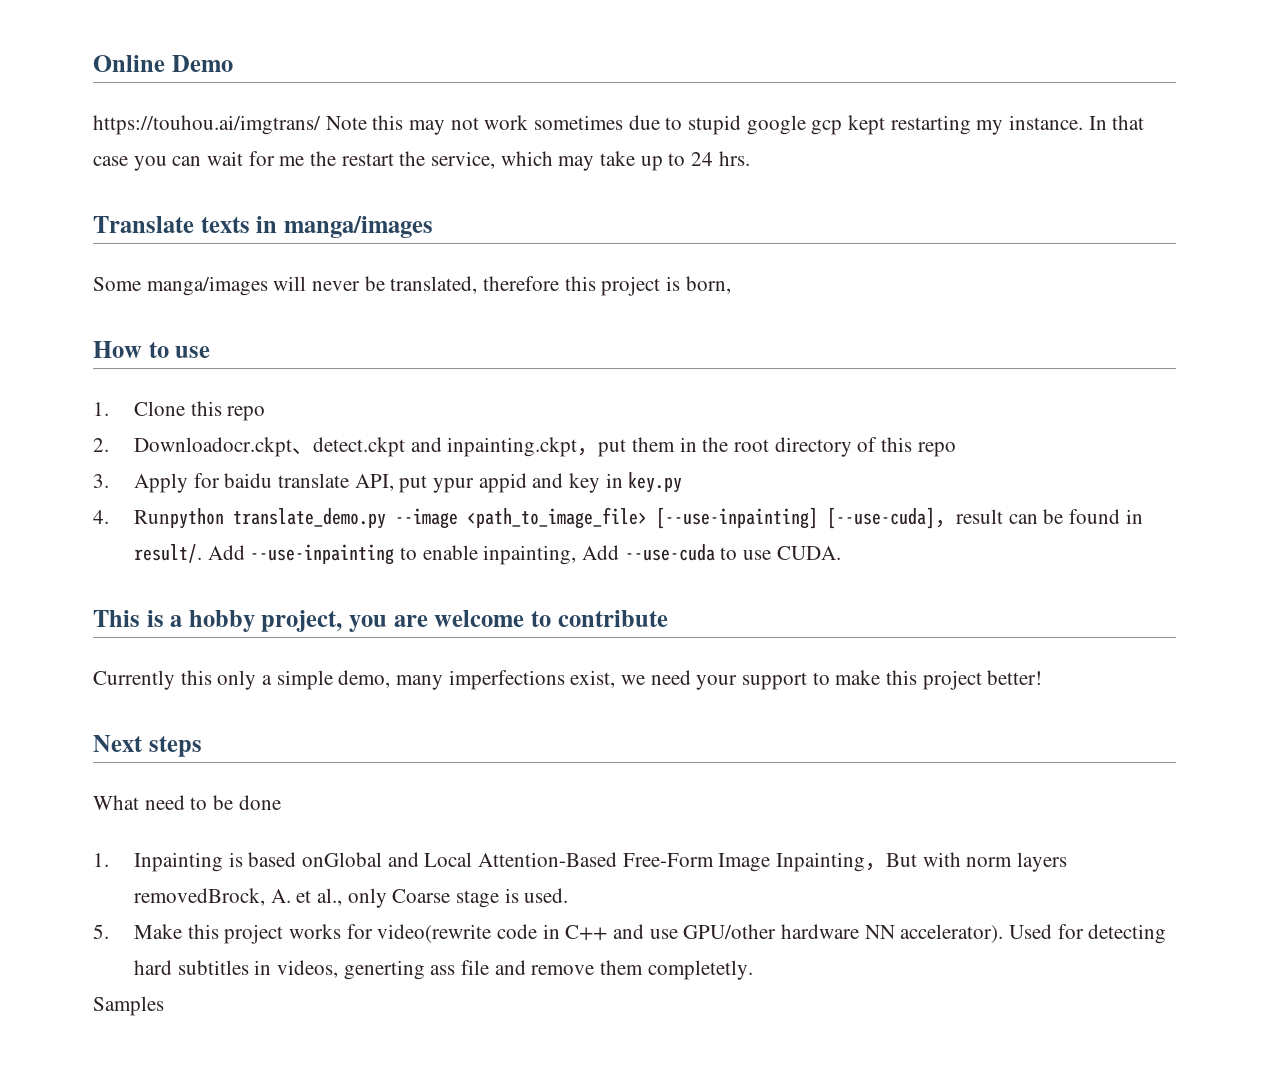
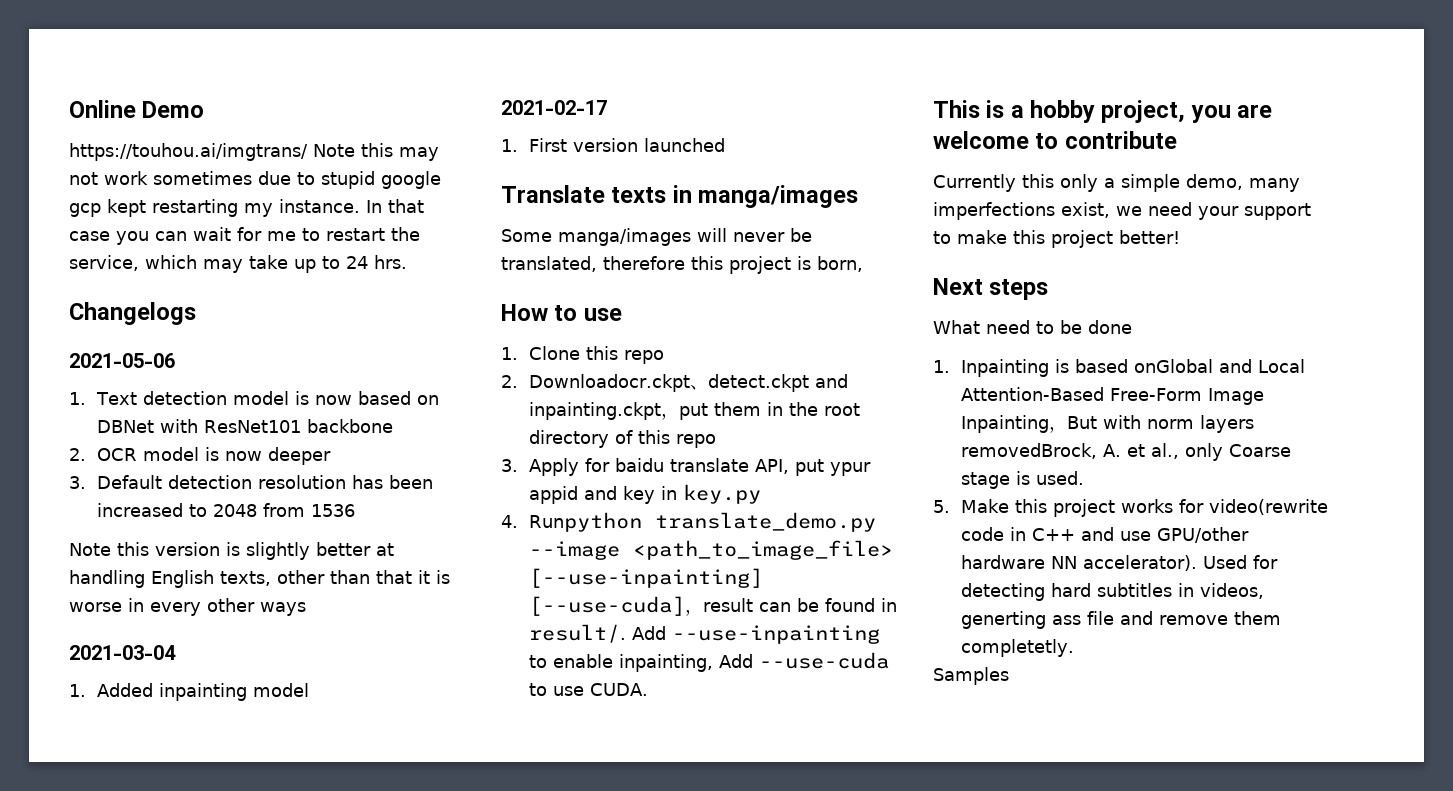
- In that case you can wait for me the restart the service, which may take up to 24 hrs.
+ In that case you can wait for me to restart the service, which may take up to 24 hrs.
+ Changelogs
+ 2021-05-06
+ 1. Text detection model is now based on DBNet with ResNet101 backbone
+ 2. OCR model is now deeper
+ 3. Default detection resolution has been increased to 2048 from 1536
+ Note this version is slightly better at handling English texts, other than that it is worse in every other ways
+ 2021-03-04
+ 1. Added inpainting model
+ 2021-02-17
+ 1. First version launched

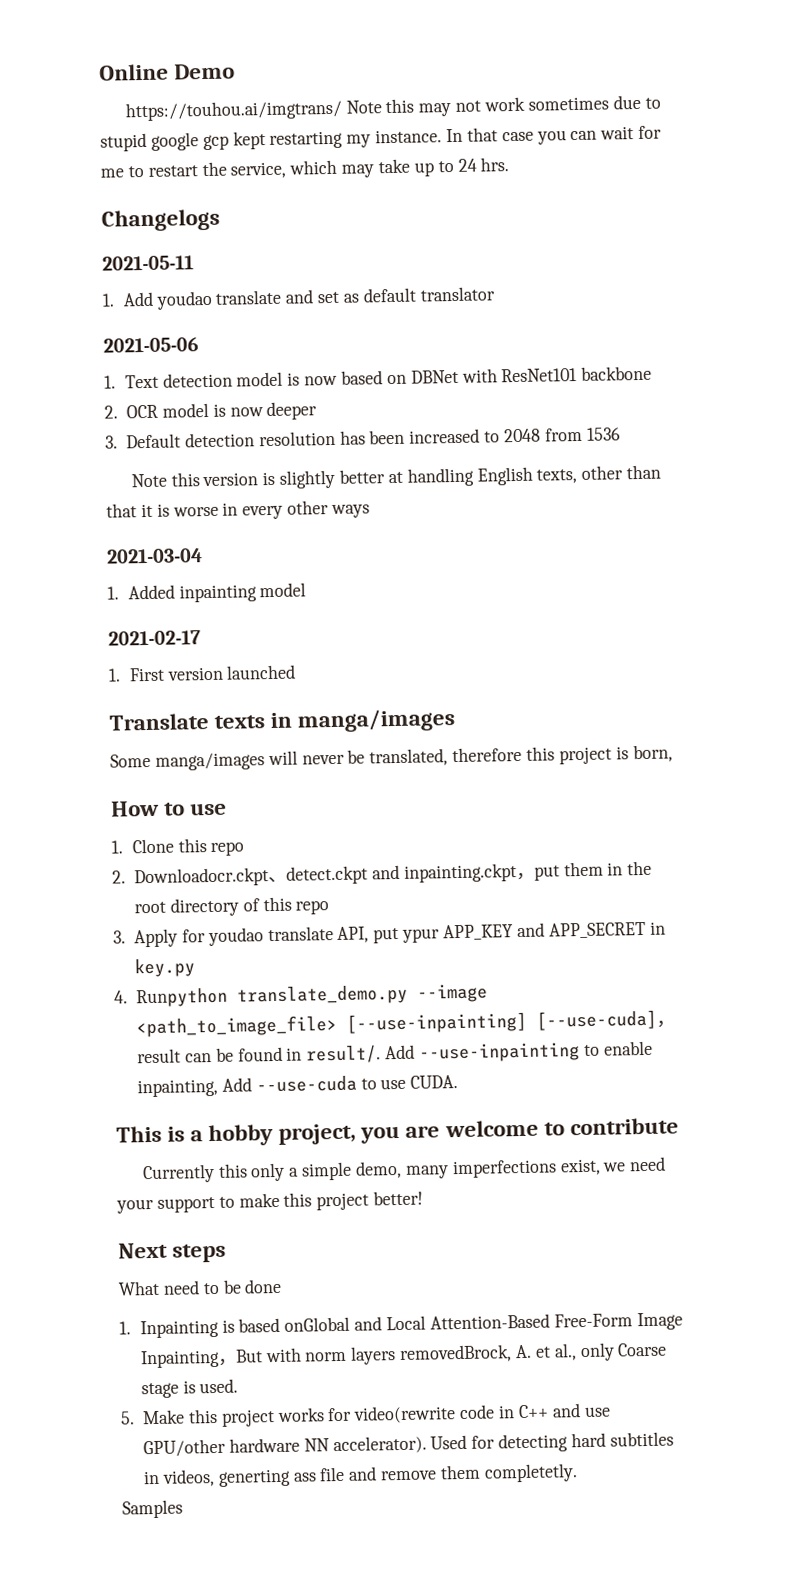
+ 2021-05-11
+ 1. Add youdao translate and set as default translator
- 3. Apply for baidu translate API, put ypur appid and key in key.py
+ 3. Apply for youdao translate API, put ypur APP_KEY and APP_SECRET in key.py

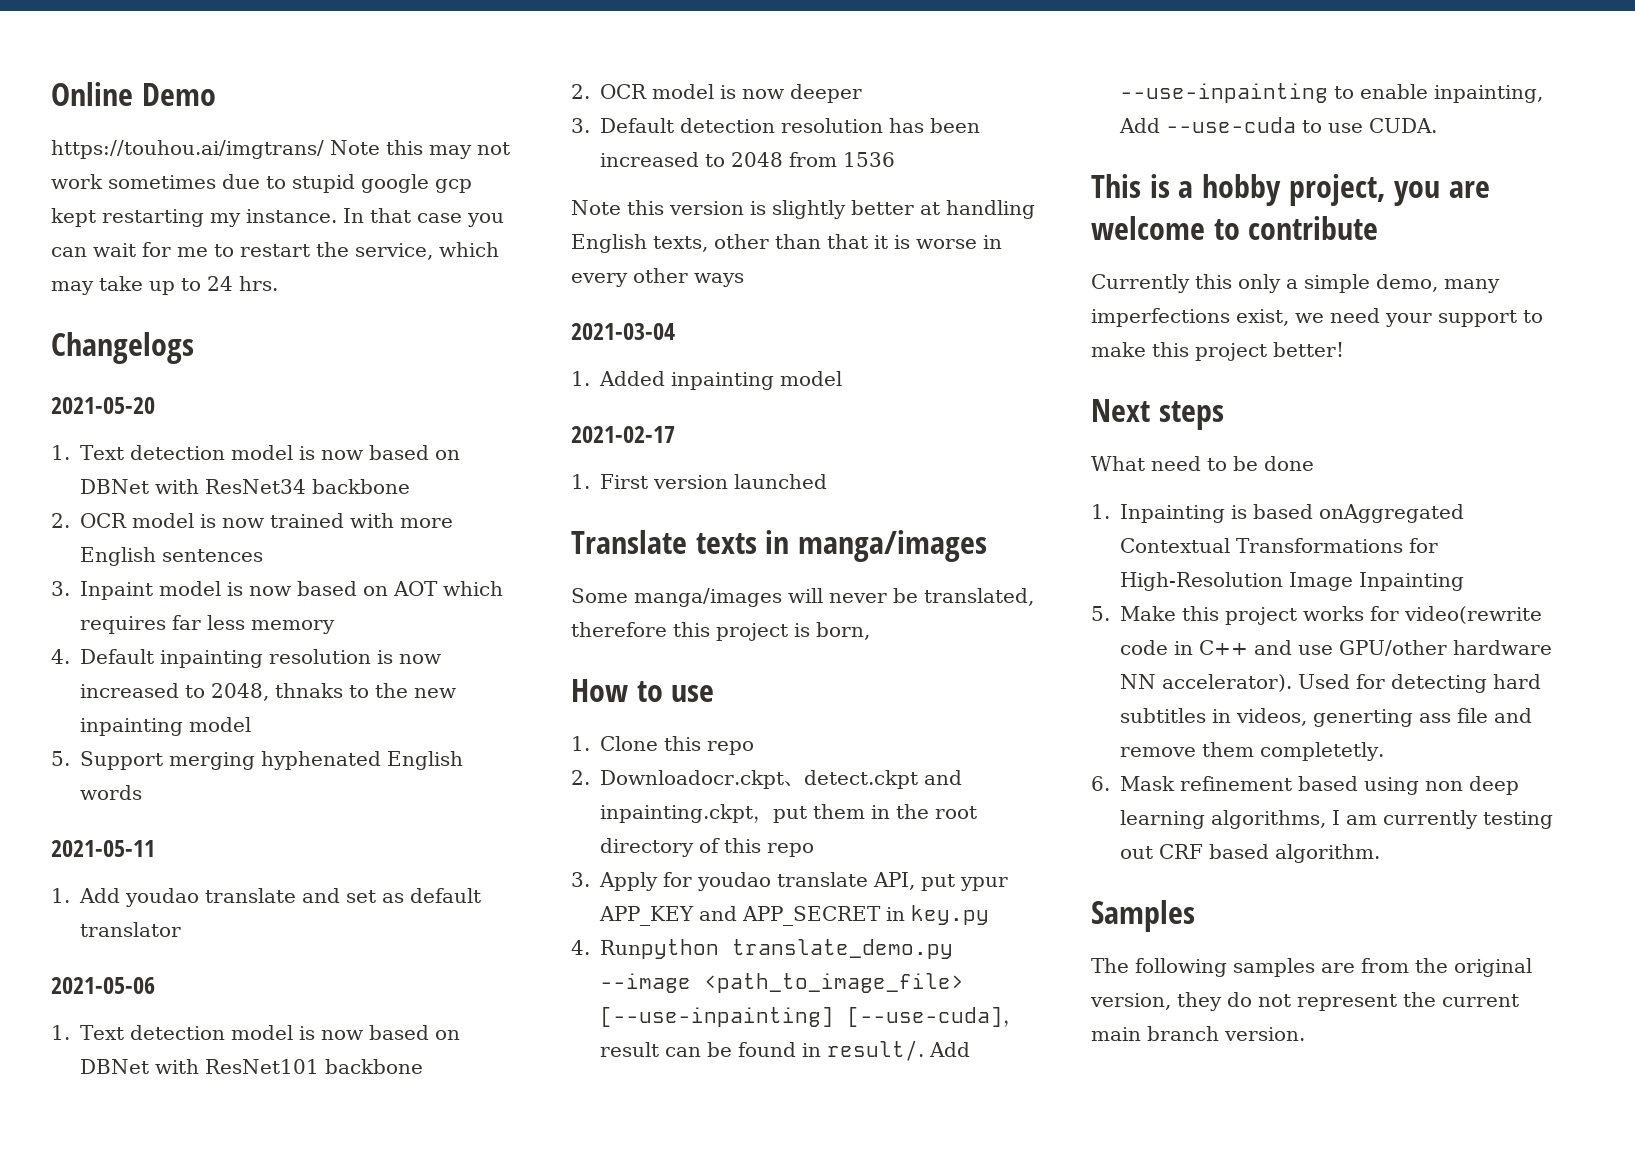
+ 2021-05-20
+ 1. Text detection model is now based on DBNet with ResNet34 backbone
+ 2. OCR model is now trained with more English sentences
+ 3. Inpaint model is now based on AOT which requires far less memory
+ 4. Default inpainting resolution is now increased to 2048, thnaks to the new inpainting model
+ 5. Support merging hyphenated English words
- 1. Inpainting is based onGlobal and Local Attention-Based Free-Form Image Inpainting，But with norm layers removedBrock, A. et al., only Coarse stage is used.
+ 1. Inpainting is based onAggregated Contextual Transformations for High-Resolution Image Inpainting
+ 6. Mask refinement based using non deep learning algorithms, I am currently testing out CRF based algorithm.
  Samples
+ The following samples are from the original version, they do not represent the current main branch version.

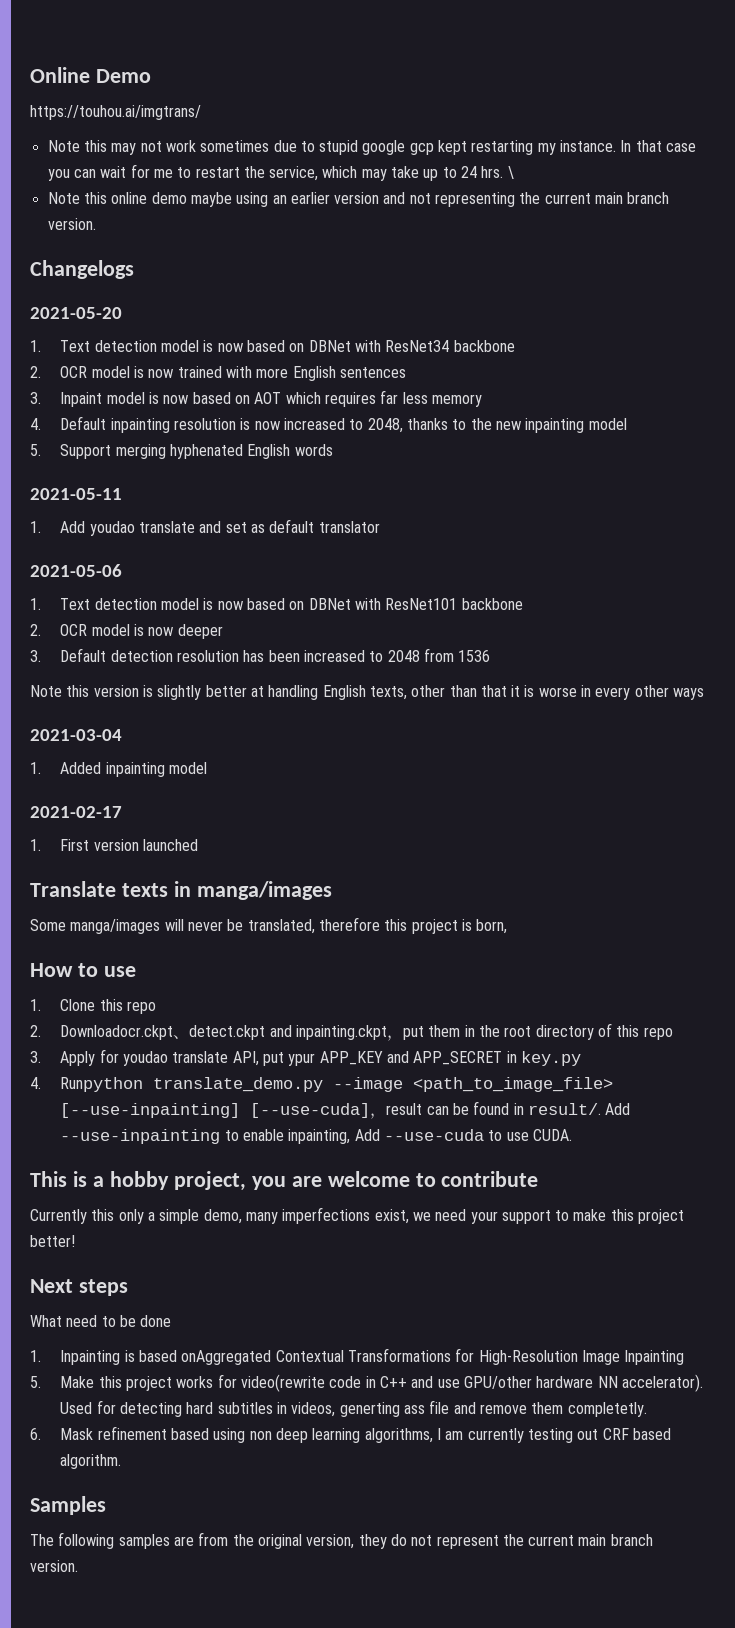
- https://touhou.ai/imgtrans/ Note this may not work sometimes due to stupid google gcp kept restarting my instance.
+ https://touhou.ai/imgtrans/
+ Note this may not work sometimes due to stupid google gcp kept restarting my instance.
+ \
+ Note this online demo maybe using an earlier version and not representing the current main branch version.
- 4. Default inpainting resolution is now increased to 2048, thnaks to the new inpainting model
+ 4. Default inpainting resolution is now increased to 2048, thanks to the new inpainting model

